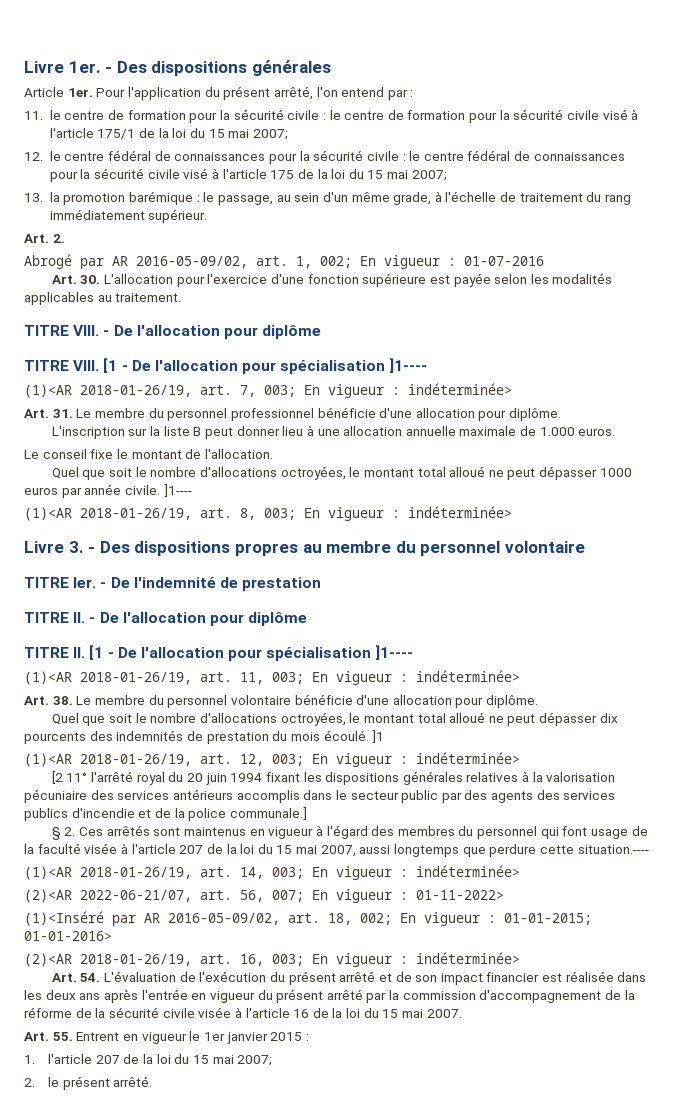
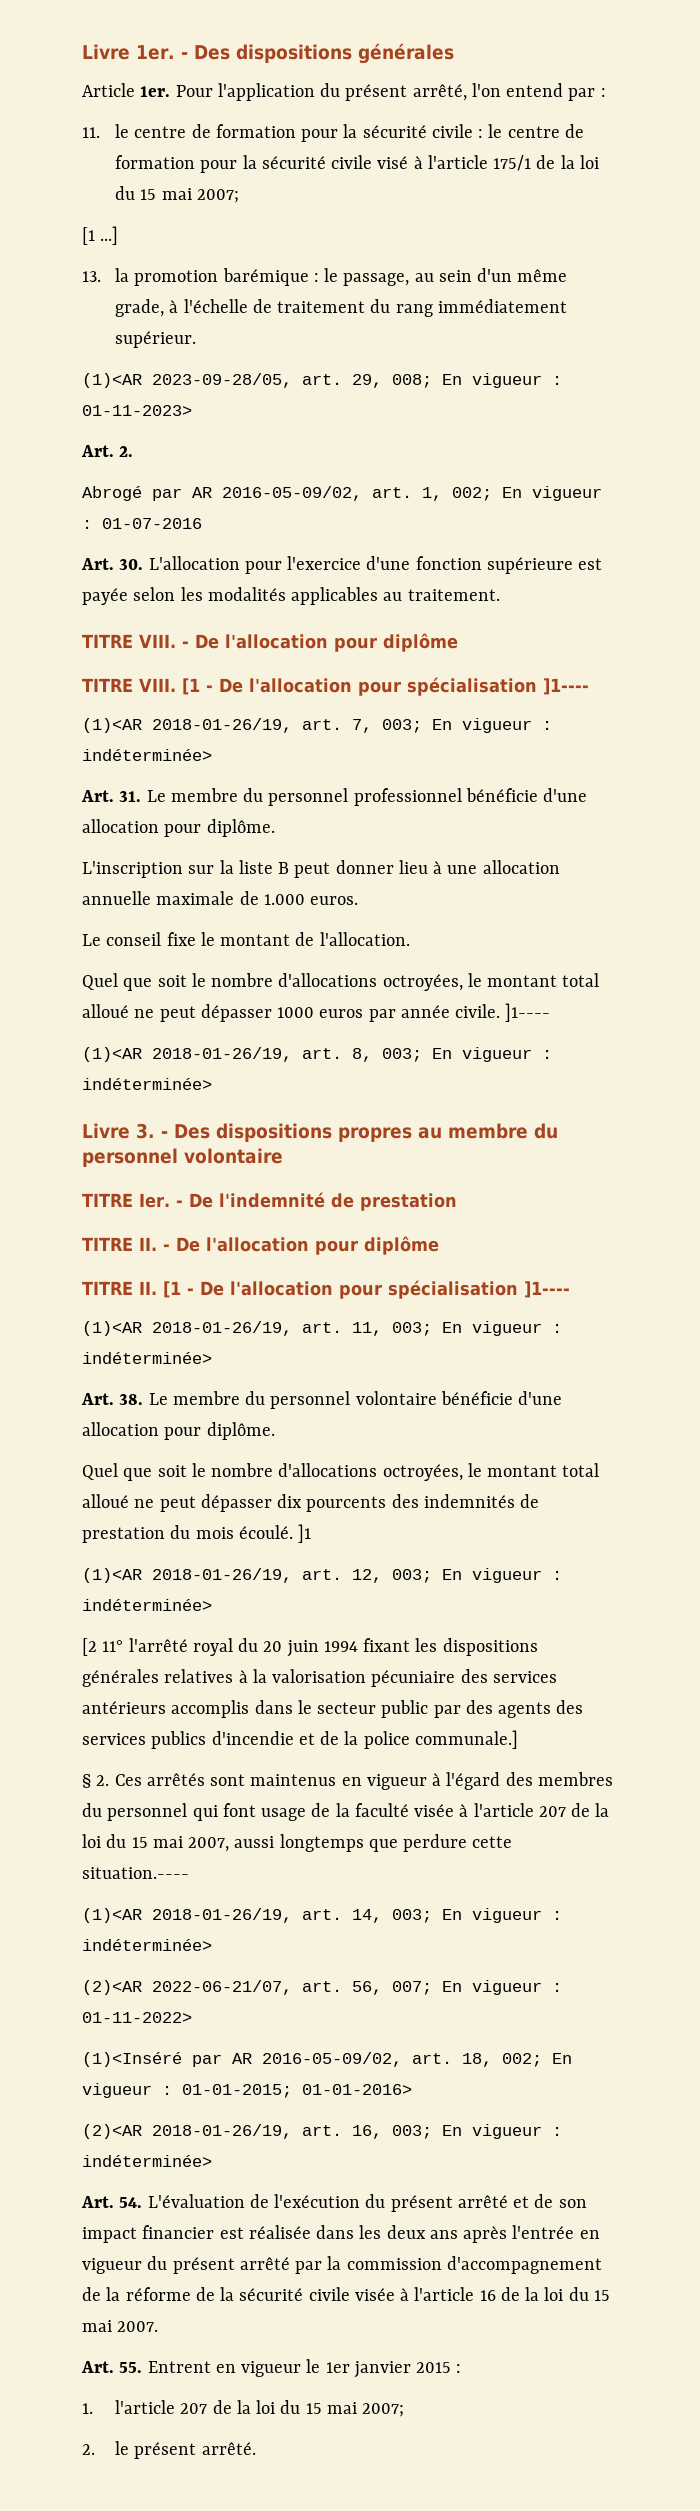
- 12. le centre fédéral de connaissances pour la sécurité civile : le centre fédéral de connaissances pour la sécurité civile visé à l'article 175 de la loi du 15 mai 2007;
+ [1 ...]
+ (1)<AR 2023-09-28/05, art. 29, 008; En vigueur : 01-11-2023>

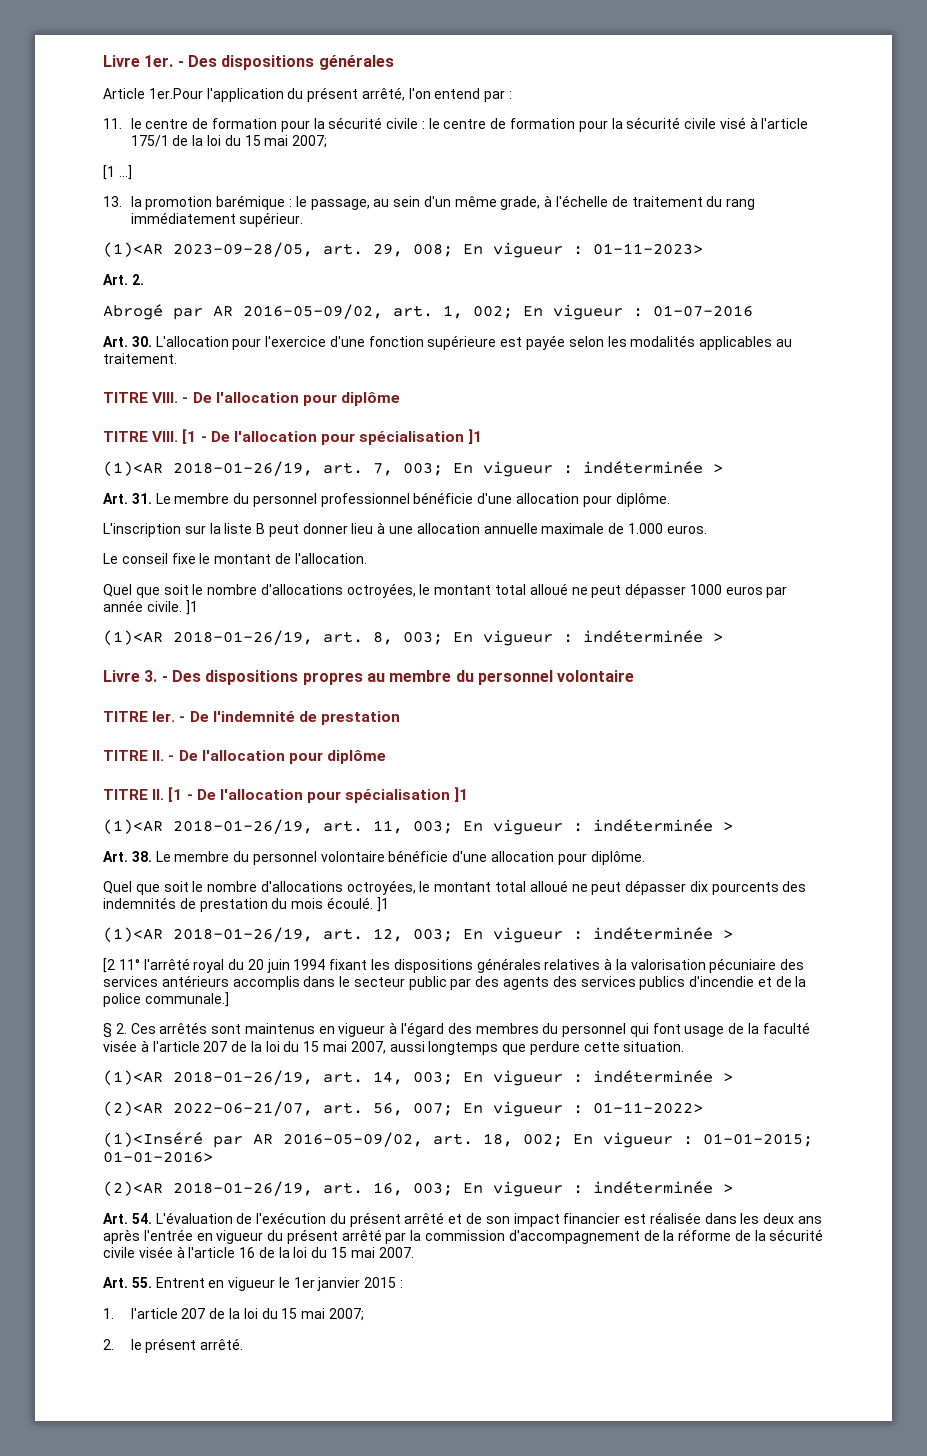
- Article 1er. Pour l'application du présent arrêté, l'on entend par :
+ Article 1er.Pour l'application du présent arrêté, l'on entend par :
- TITRE VIII. [1 - De l'allocation pour spécialisation ]1----
+ TITRE VIII. [1 - De l'allocation pour spécialisation ]1
- (1)<AR 2018-01-26/19, art. 7, 003; En vigueur : indéterminée>
+ (1)<AR 2018-01-26/19, art. 7, 003; En vigueur : indéterminée >
- Quel que soit le nombre d'allocations octroyées, le montant total alloué ne peut dépasser 1000 euros par année civile. ]1----
+ Quel que soit le nombre d'allocations octroyées, le montant total alloué ne peut dépasser 1000 euros par année civile. ]1
- (1)<AR 2018-01-26/19, art. 8, 003; En vigueur : indéterminée>
+ (1)<AR 2018-01-26/19, art. 8, 003; En vigueur : indéterminée >
- TITRE II. [1 - De l'allocation pour spécialisation ]1----
+ TITRE II. [1 - De l'allocation pour spécialisation ]1
- (1)<AR 2018-01-26/19, art. 11, 003; En vigueur : indéterminée>
+ (1)<AR 2018-01-26/19, art. 11, 003; En vigueur : indéterminée >
- (1)<AR 2018-01-26/19, art. 12, 003; En vigueur : indéterminée>
+ (1)<AR 2018-01-26/19, art. 12, 003; En vigueur : indéterminée >
- § 2. Ces arrêtés sont maintenus en vigueur à l'égard des membres du personnel qui font usage de la faculté visée à l'article 207 de la loi du 15 mai 2007, aussi longtemps que perdure cette situation.----
+ § 2. Ces arrêtés sont maintenus en vigueur à l'égard des membres du personnel qui font usage de la faculté visée à l'article 207 de la loi du 15 mai 2007, aussi longtemps que perdure cette situation.
- (1)<AR 2018-01-26/19, art. 14, 003; En vigueur : indéterminée>
+ (1)<AR 2018-01-26/19, art. 14, 003; En vigueur : indéterminée >
- (2)<AR 2018-01-26/19, art. 16, 003; En vigueur : indéterminée>
+ (2)<AR 2018-01-26/19, art. 16, 003; En vigueur : indéterminée >

